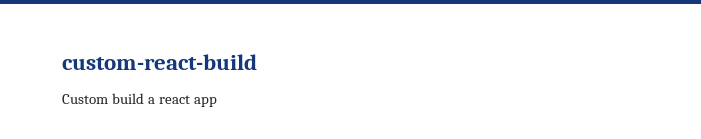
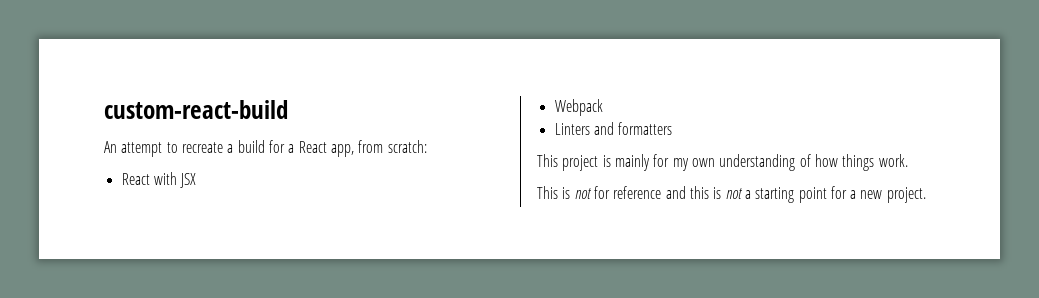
- Custom build a react app
+ An attempt to recreate a build for a React app, from scratch:
+ React with JSX
+ Webpack
+ Linters and formatters
+ This project is mainly for my own understanding of how things work.
+ This is not for reference and this is not a starting point for a new project.

